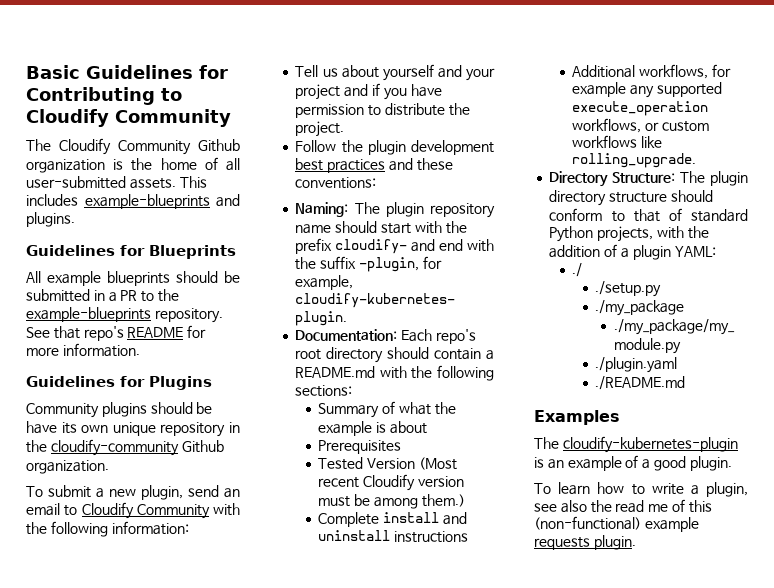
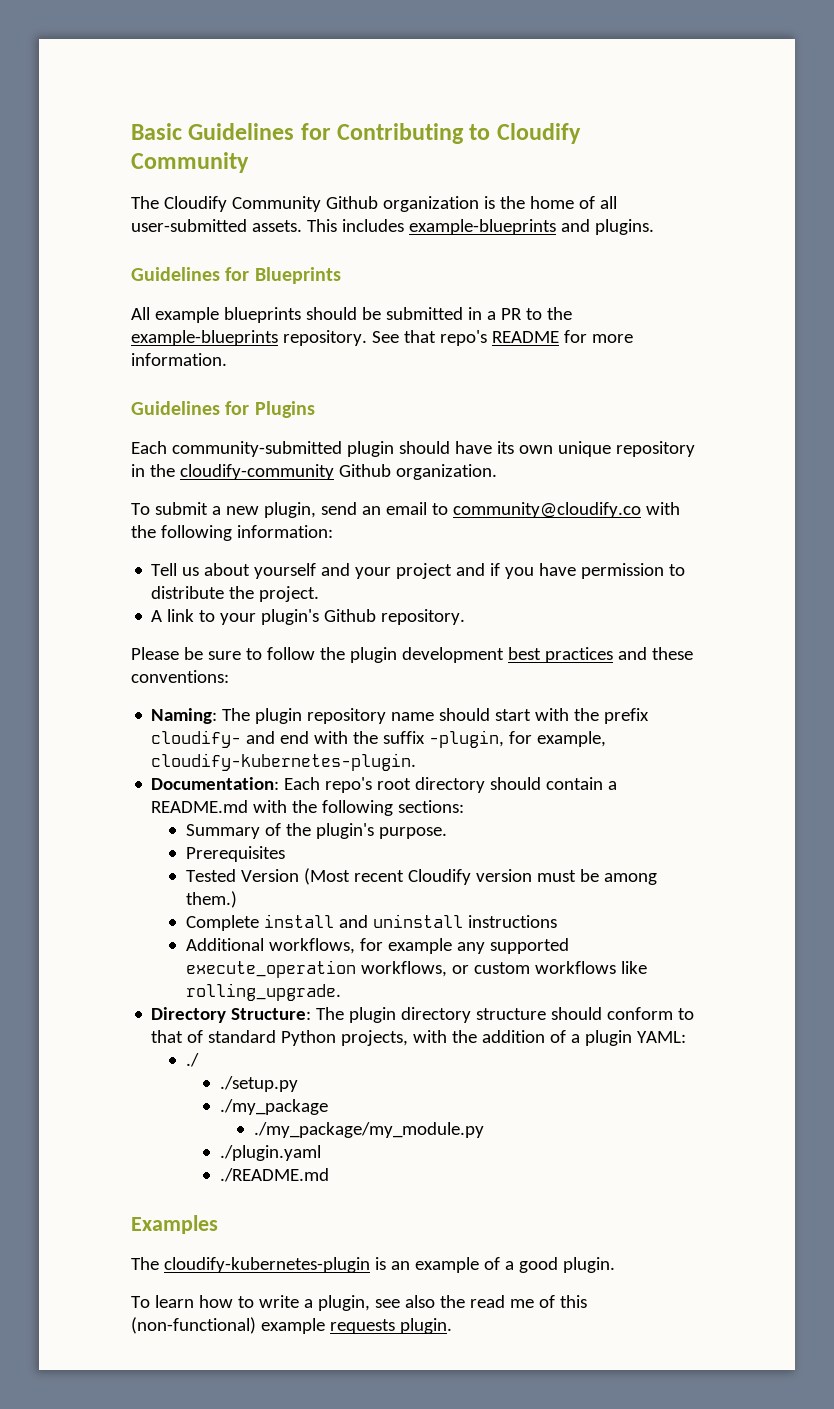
- Community plugins should be have its own unique repository in the cloudify-community Github organization.
+ Each community-submitted plugin should have its own unique repository in the cloudify-community Github organization.
- To submit a new plugin, send an email to Cloudify Community with the following information:
+ To submit a new plugin, send an email to community@cloudify.co with the following information:
- Follow the plugin development best practices and these conventions:
+ A link to your plugin's Github repository.
+ Please be sure to follow the plugin development best practices and these conventions:
- Summary of what the example is about
+ Summary of the plugin's purpose.

